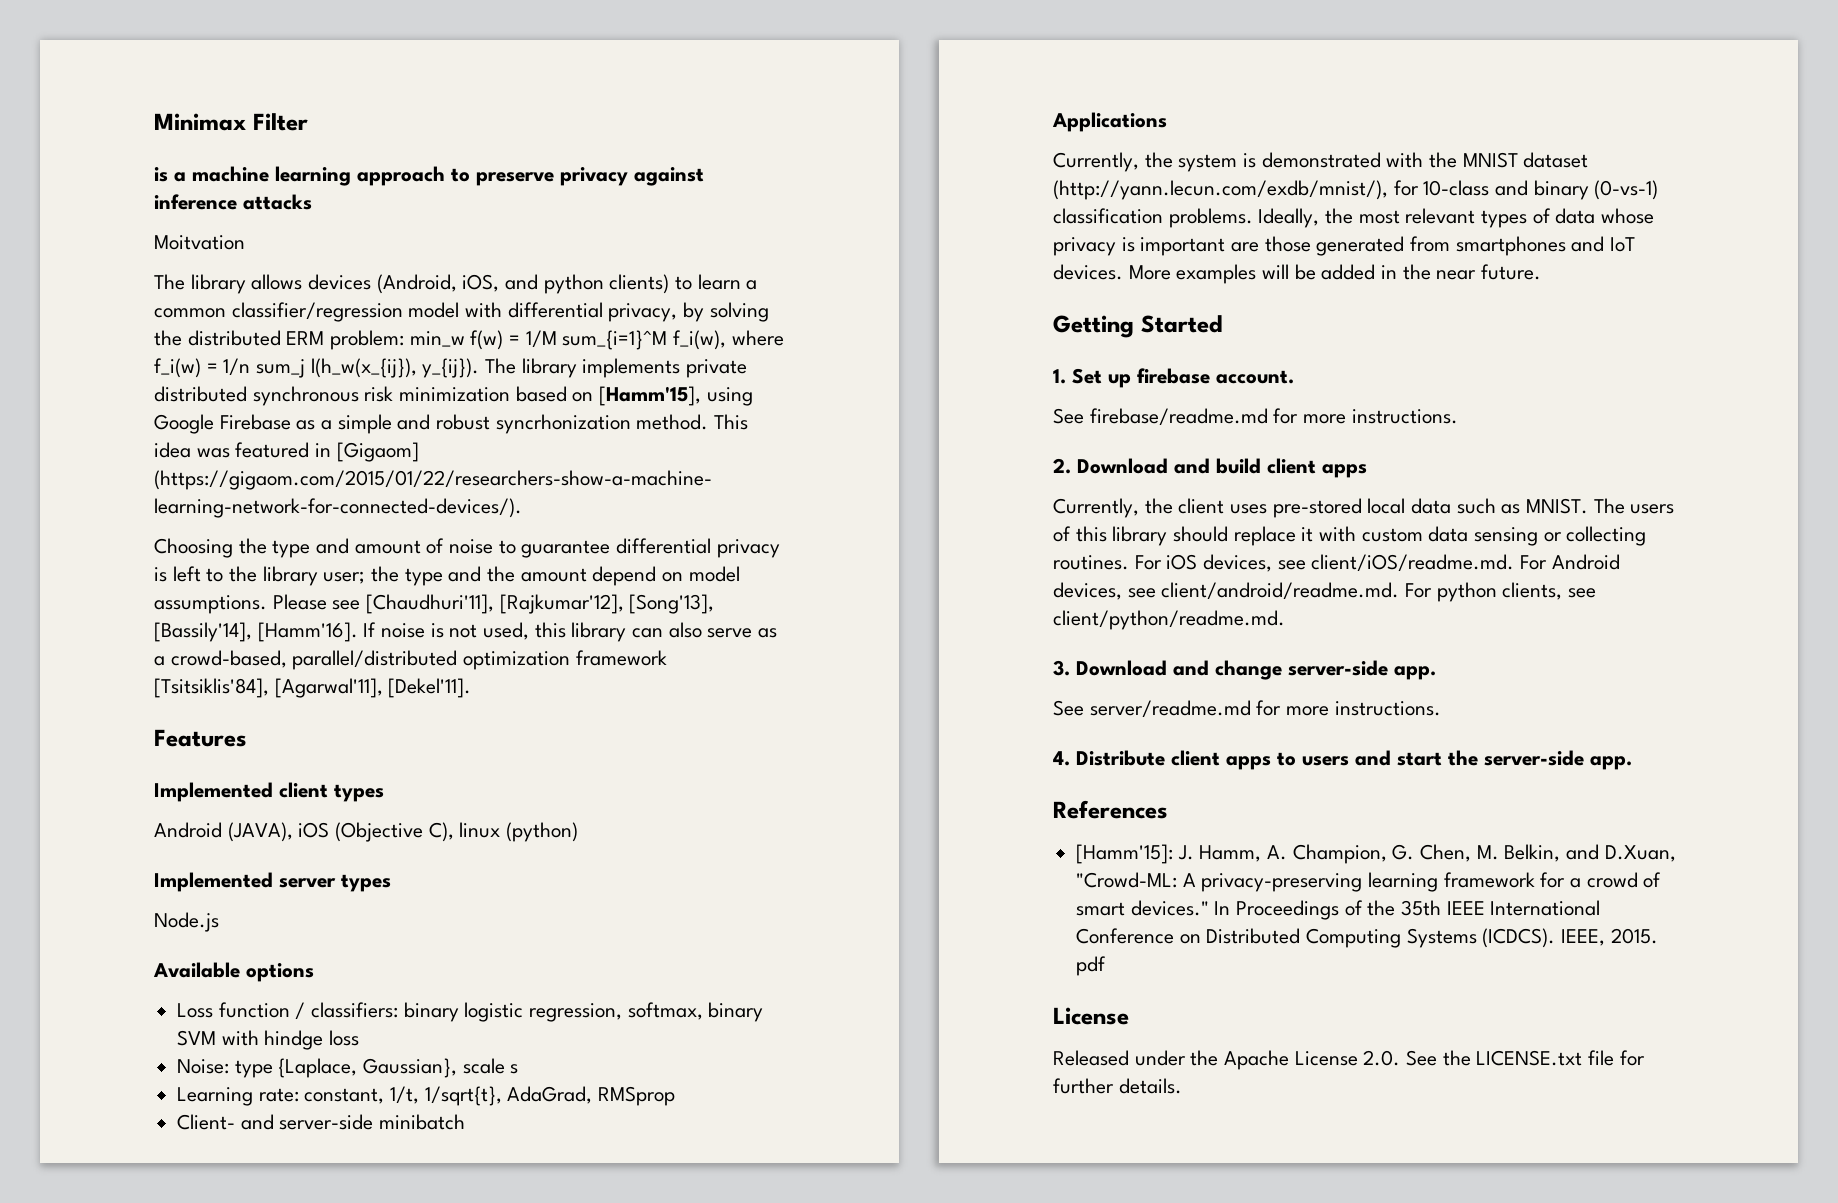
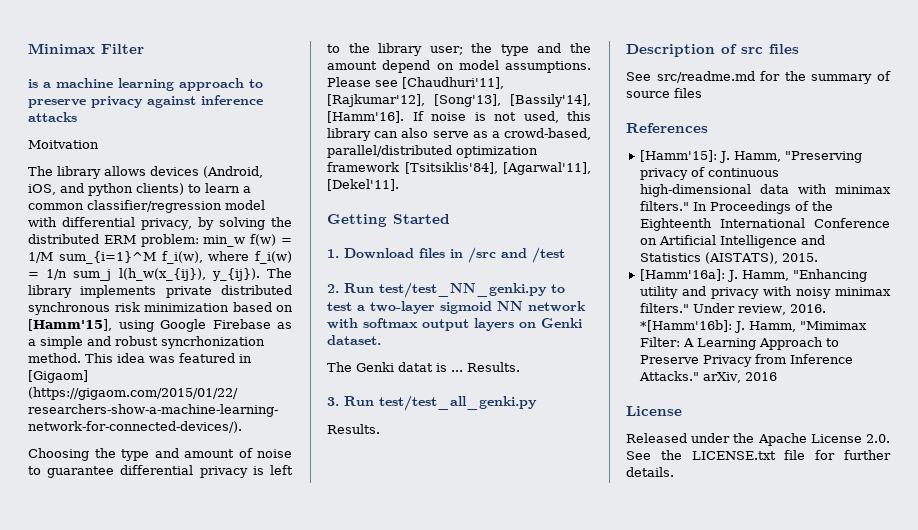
- Features
- Implemented client types
- Android (JAVA), iOS (Objective C), linux (python)
- Implemented server types
- Node.js
- Available options
- Loss function / classifiers: binary logistic regression, softmax, binary SVM with hindge loss
- Noise: type {Laplace, Gaussian}, scale s
- Learning rate: constant, 1/t, 1/sqrt{t}, AdaGrad, RMSprop
- Client- and server-side minibatch
- Applications
- Currently, the system is demonstrated with the MNIST dataset (http://yann.lecun.com/exdb/mnist/), for 10-class and binary (0-vs-1) classification problems. Ideally, the most relevant types of data whose privacy is important are those generated from smartphones and IoT devices. More examples will be added in the near future.
  Getting Started
- 1. Set up firebase account.
- See firebase/readme.md for more instructions.
- 2. Download and build client apps
- Currently, the client uses pre-stored local data such as MNIST. The users of this library should replace it with custom data sensing or collecting routines. For iOS devices, see client/iOS/readme.md. For Android devices, see client/android/readme.md. For python clients, see client/python/readme.md.
- 3. Download and change server-side app.
- See server/readme.md for more instructions.
- 4. Distribute client apps to users and start the server-side app.
+ 1. Download files in /src and /test
+ 2. Run test/test_NN_genki.py to test a two-layer sigmoid NN network with softmax output layers on Genki dataset.
+ The Genki datat is ... Results.
+ 3. Run test/test_all_genki.py
+ Results.
+ Description of src files
+ See src/readme.md for the summary of source files
  References
- [Hamm'15]: J. Hamm, A. Champion, G. Chen, M. Belkin, and D.Xuan, "Crowd-ML: A privacy-preserving learning framework for a crowd of smart devices."
+ [Hamm'15]: J. Hamm, "Preserving privacy of continuous high-dimensional data with minimax filters."
- In Proceedings of the 35th IEEE International Conference on Distributed Computing Systems (ICDCS). IEEE, 2015. pdf
+ In Proceedings of the Eighteenth International Conference on Artificial Intelligence and Statistics (AISTATS), 2015.
+ [Hamm'16a]: J. Hamm, "Enhancing utility and privacy with noisy minimax filters." Under review, 2016. *[Hamm'16b]: J. Hamm, "Mimimax Filter: A Learning Approach to Preserve Privacy from Inference Attacks." arXiv, 2016

